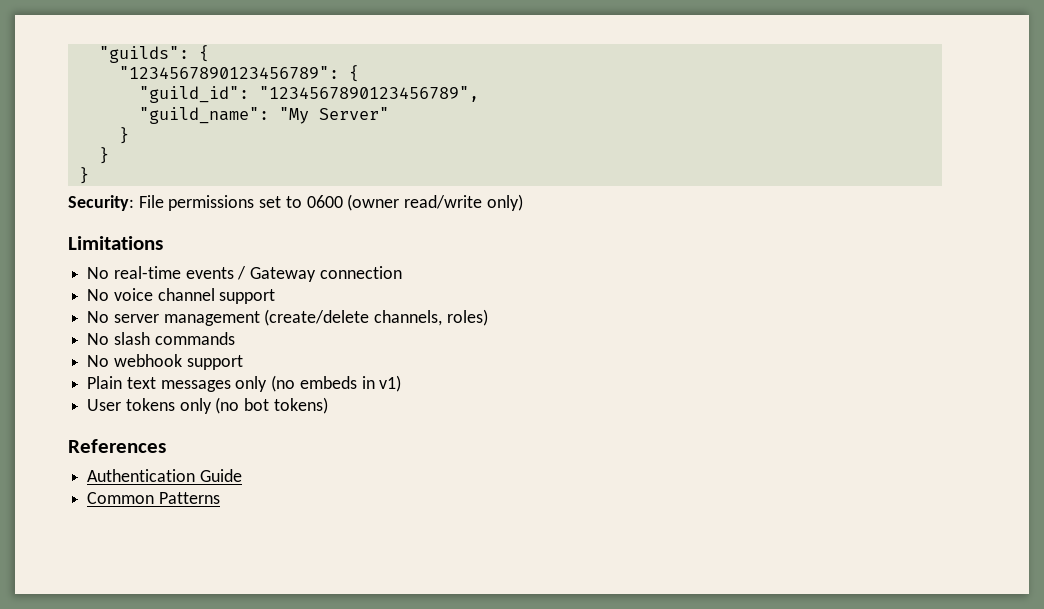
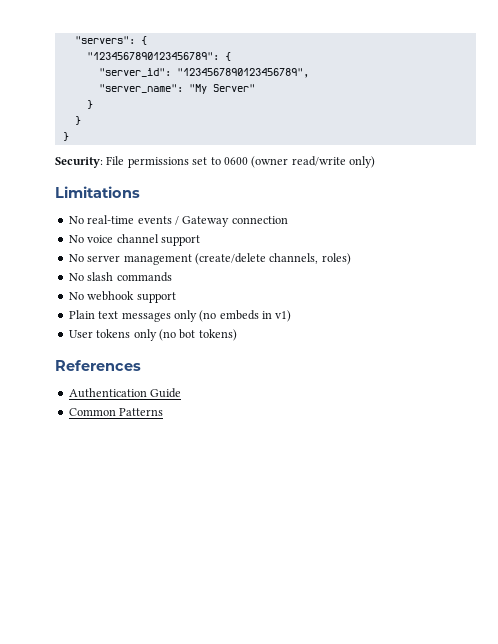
- "guilds": {
+ "servers": {
- "guild_id": "1234567890123456789",
+ "server_id": "1234567890123456789",
- "guild_name": "My Server"
+ "server_name": "My Server"

